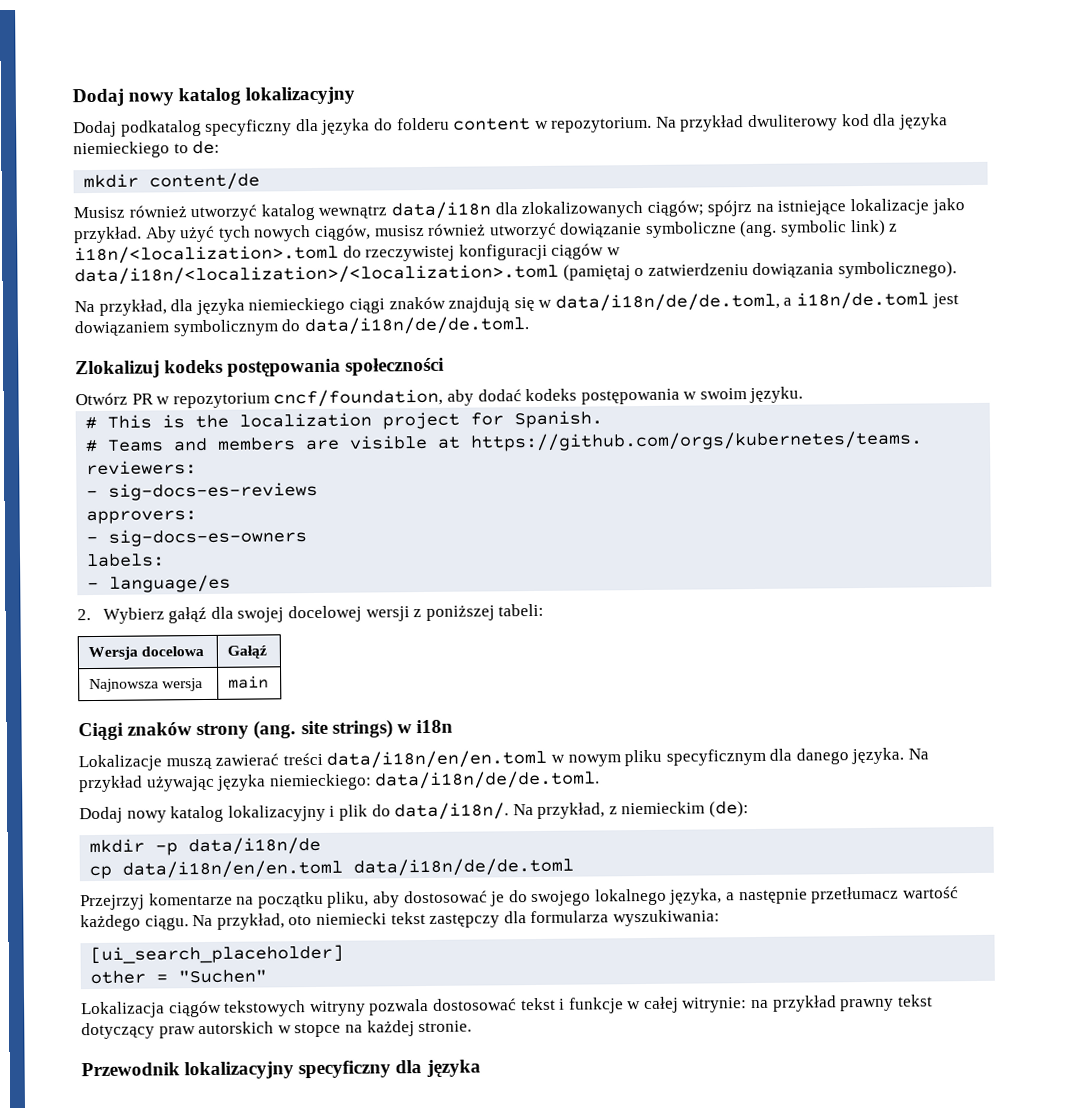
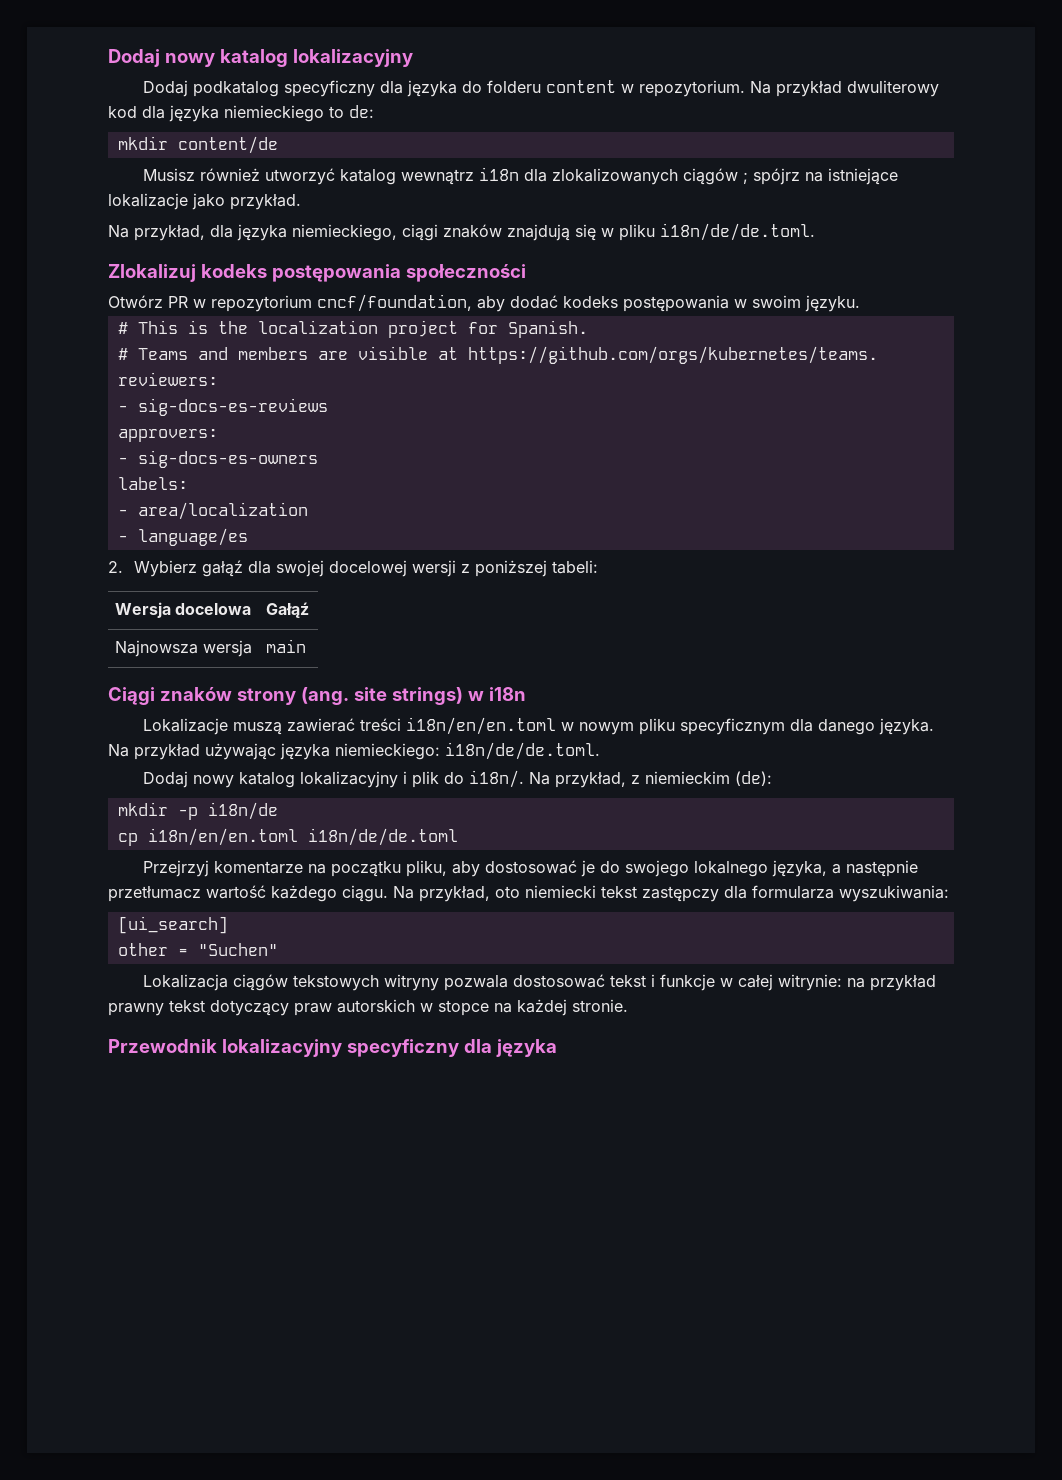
- Musisz również utworzyć katalog wewnątrz data/i18n dla zlokalizowanych ciągów; spójrz na istniejące lokalizacje jako przykład. Aby użyć tych nowych ciągów, musisz również utworzyć dowiązanie symboliczne (ang. symbolic link) z i18n/<localization>.toml do rzeczywistej konfiguracji ciągów w data/i18n/<localization>/<localization>.toml (pamiętaj o zatwierdzeniu dowiązania symbolicznego).
+ Musisz również utworzyć katalog wewnątrz i18n dla zlokalizowanych ciągów ; spójrz na istniejące lokalizacje jako przykład.
- Na przykład, dla języka niemieckiego ciągi znaków znajdują się w data/i18n/de/de.toml, a i18n/de.toml jest dowiązaniem symbolicznym do data/i18n/de/de.toml.
+ Na przykład, dla języka niemieckiego, ciągi znaków znajdują się w pliku i18n/de/de.toml.
+ - area/localization
- Lokalizacje muszą zawierać treści data/i18n/en/en.toml w nowym pliku specyficznym dla danego języka.
+ Lokalizacje muszą zawierać treści i18n/en/en.toml w nowym pliku specyficznym dla danego języka.
- Na przykład używając języka niemieckiego: data/i18n/de/de.toml.
+ Na przykład używając języka niemieckiego: i18n/de/de.toml.
- Dodaj nowy katalog lokalizacyjny i plik do data/i18n/.
+ Dodaj nowy katalog lokalizacyjny i plik do i18n/.
- mkdir -p data/i18n/de
+ mkdir -p i18n/de
- cp data/i18n/en/en.toml data/i18n/de/de.toml
+ cp i18n/en/en.toml i18n/de/de.toml
- [ui_search_placeholder]
+ [ui_search]

